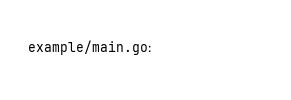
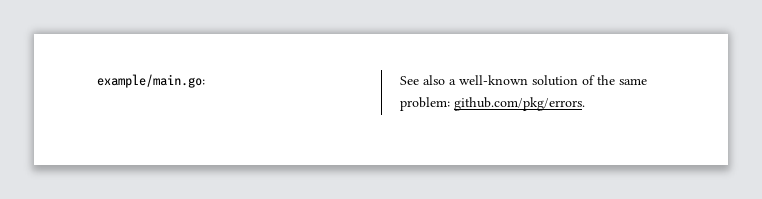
+ See also a well-known solution of the same problem: github.com/pkg/errors.

